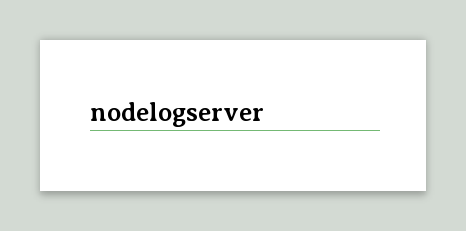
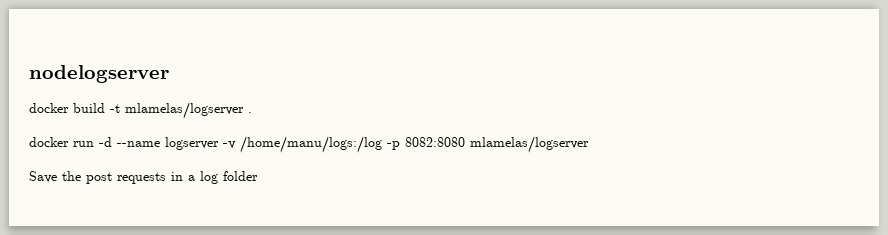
+ docker build -t mlamelas/logserver .
+ docker run -d --name logserver -v /home/manu/logs:/log -p 8082:8080 mlamelas/logserver
+ Save the post requests in a log folder

